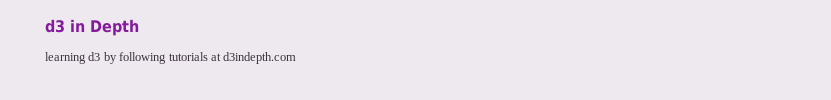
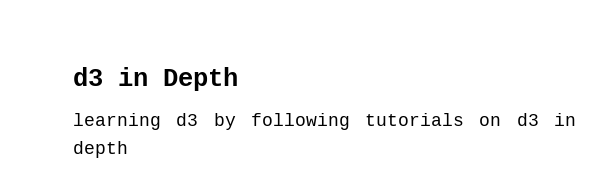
- learning d3 by following tutorials at d3indepth.com
+ learning d3 by following tutorials on d3 in depth

